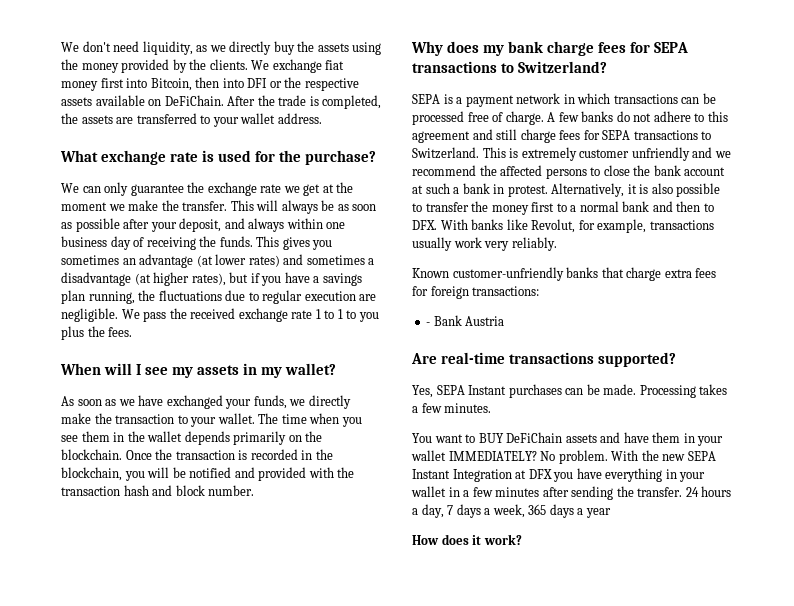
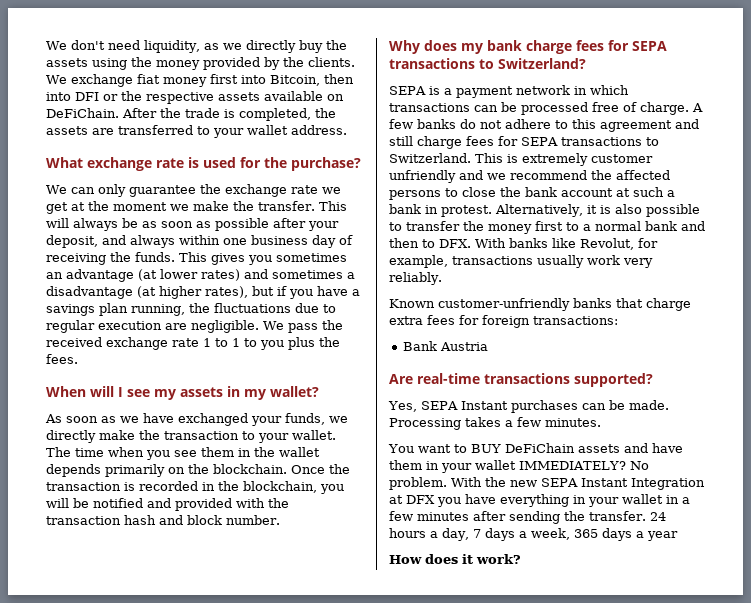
- - Bank Austria
+ Bank Austria

